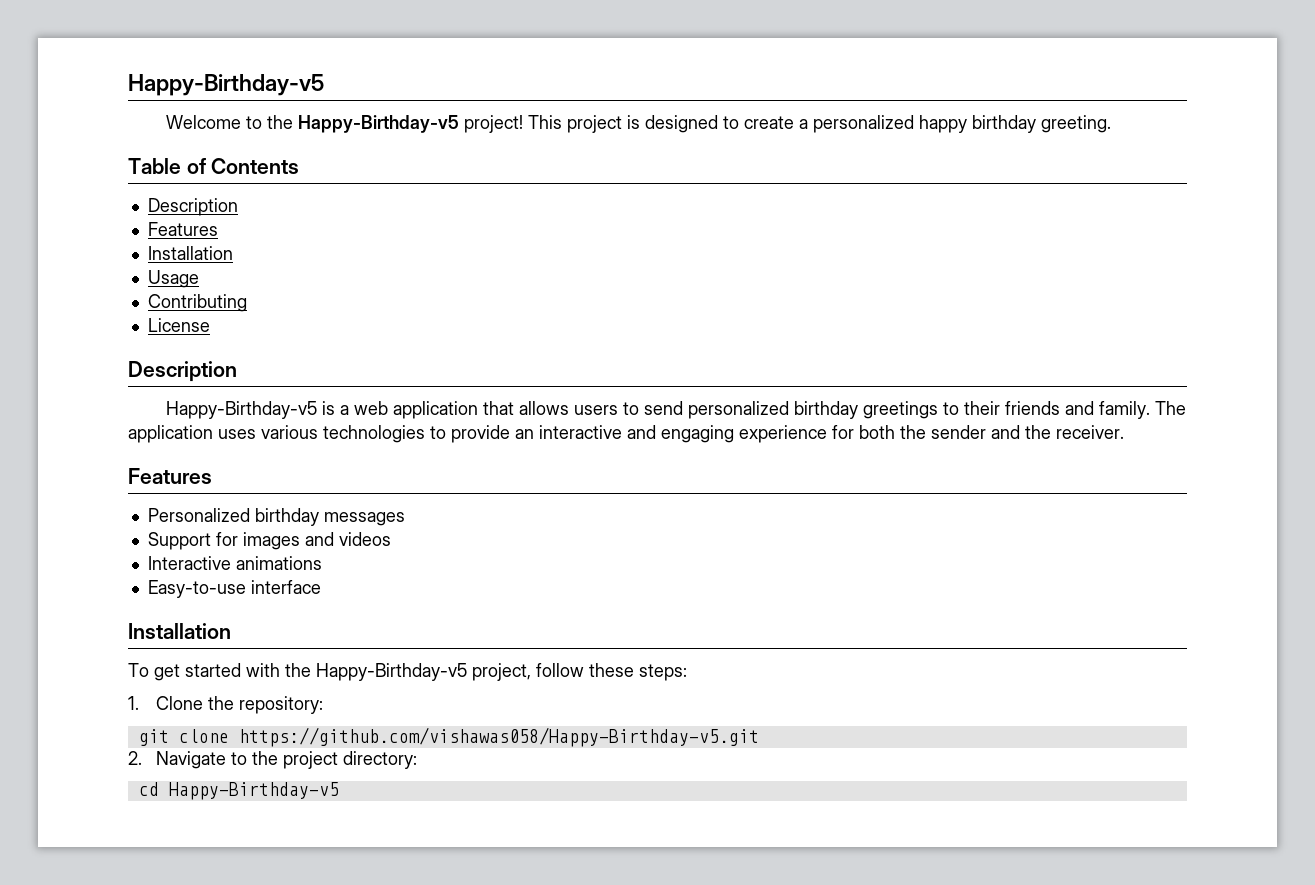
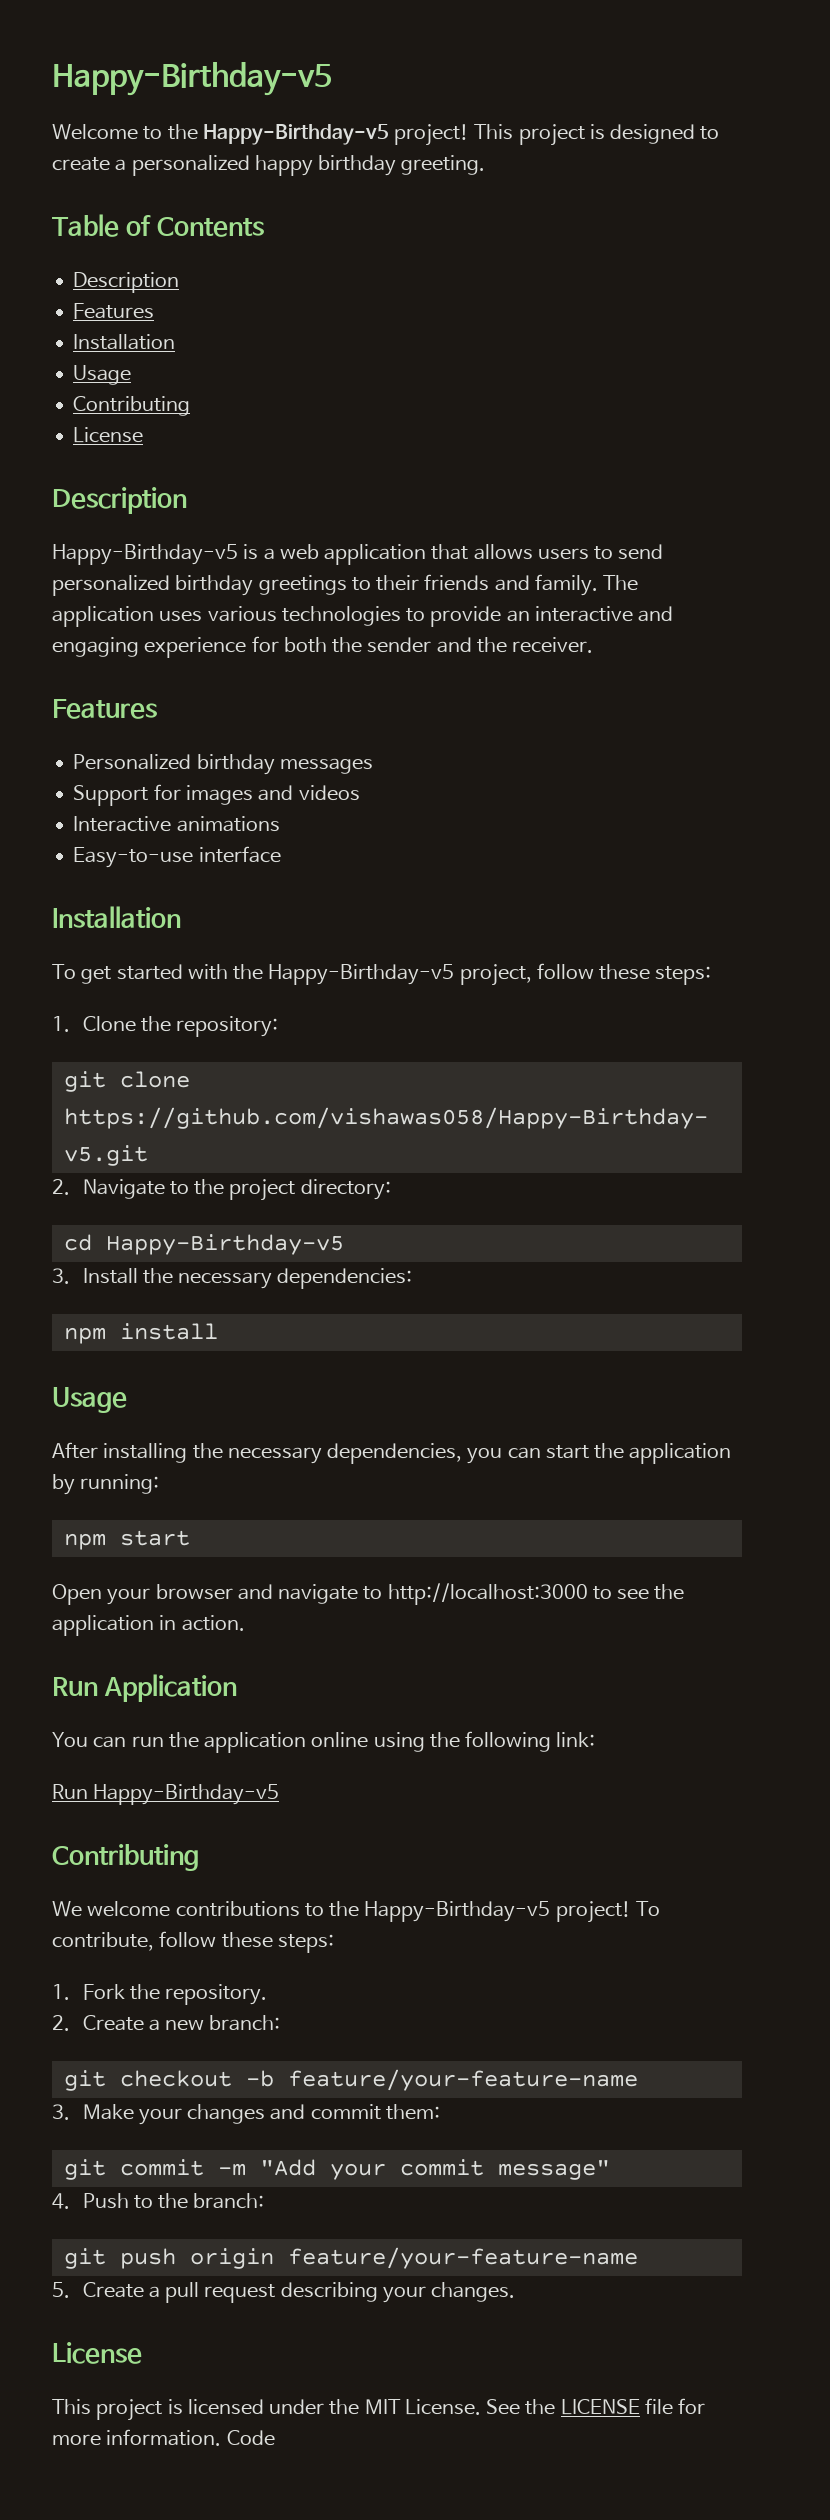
+ 3. Install the necessary dependencies:
+ npm install
+ Usage
+ After installing the necessary dependencies, you can start the application by running:
+ npm start
+ Open your browser and navigate to http://localhost:3000 to see the application in action.
+ Run Application
+ You can run the application online using the following link:
+ Run Happy-Birthday-v5
+ Contributing
+ We welcome contributions to the Happy-Birthday-v5 project! To contribute, follow these steps:
+ 1. Fork the repository.
+ 2. Create a new branch:
+ git checkout -b feature/your-feature-name
+ 3. Make your changes and commit them:
+ git commit -m "Add your commit message"
+ 4. Push to the branch:
+ git push origin feature/your-feature-name
+ 5. Create a pull request describing your changes.
+ License
+ This project is licensed under the MIT License. See the LICENSE file for more information. Code

